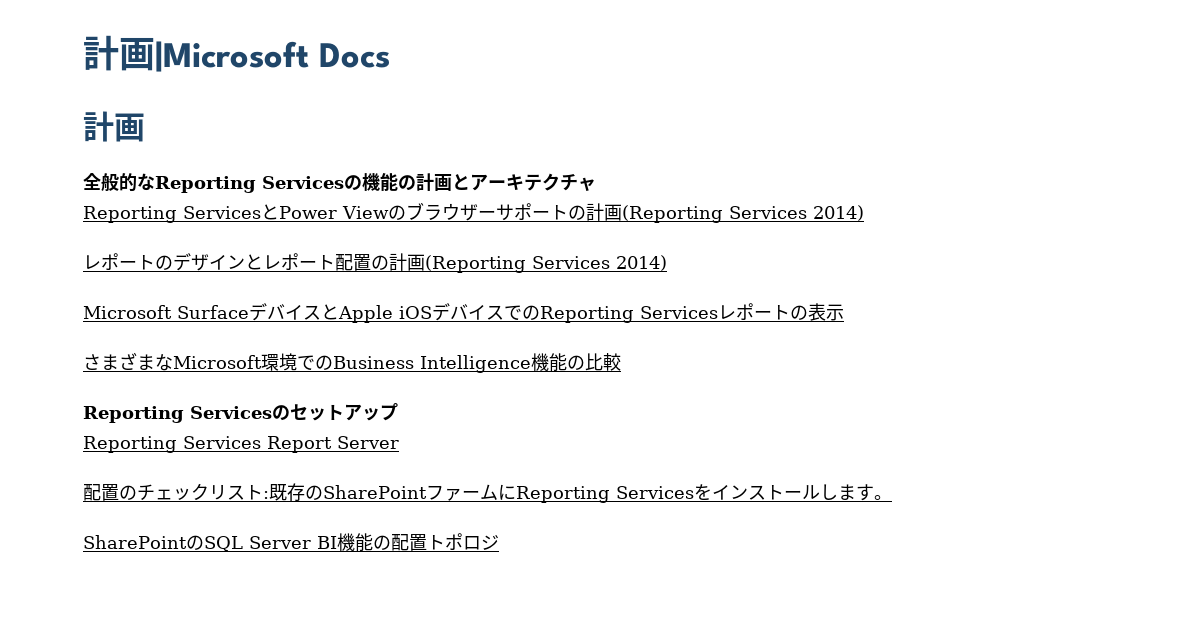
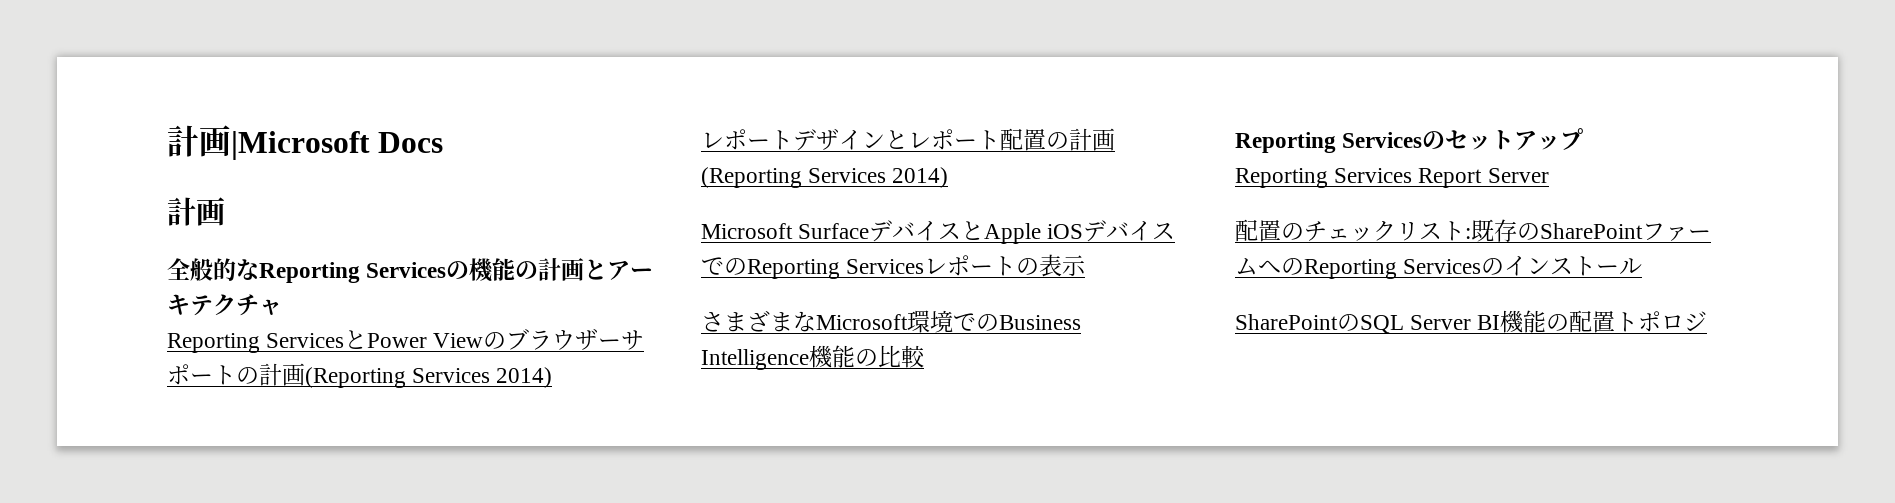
- レポートのデザインとレポート配置の計画(Reporting Services 2014)
+ レポートデザインとレポート配置の計画(Reporting Services 2014)
- 配置のチェックリスト:既存のSharePointファームにReporting Servicesをインストールします。
+ 配置のチェックリスト:既存のSharePointファームへのReporting Servicesのインストール

